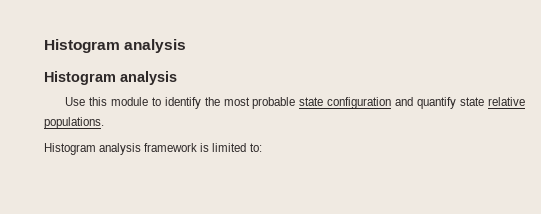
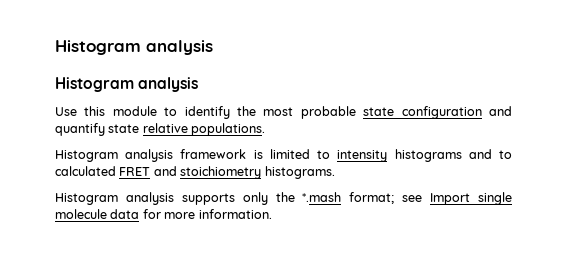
- Histogram analysis framework is limited to:
+ Histogram analysis framework is limited to intensity histograms and to calculated FRET and stoichiometry histograms.
+ Histogram analysis supports only the *.mash format; see Import single molecule data for more information.

